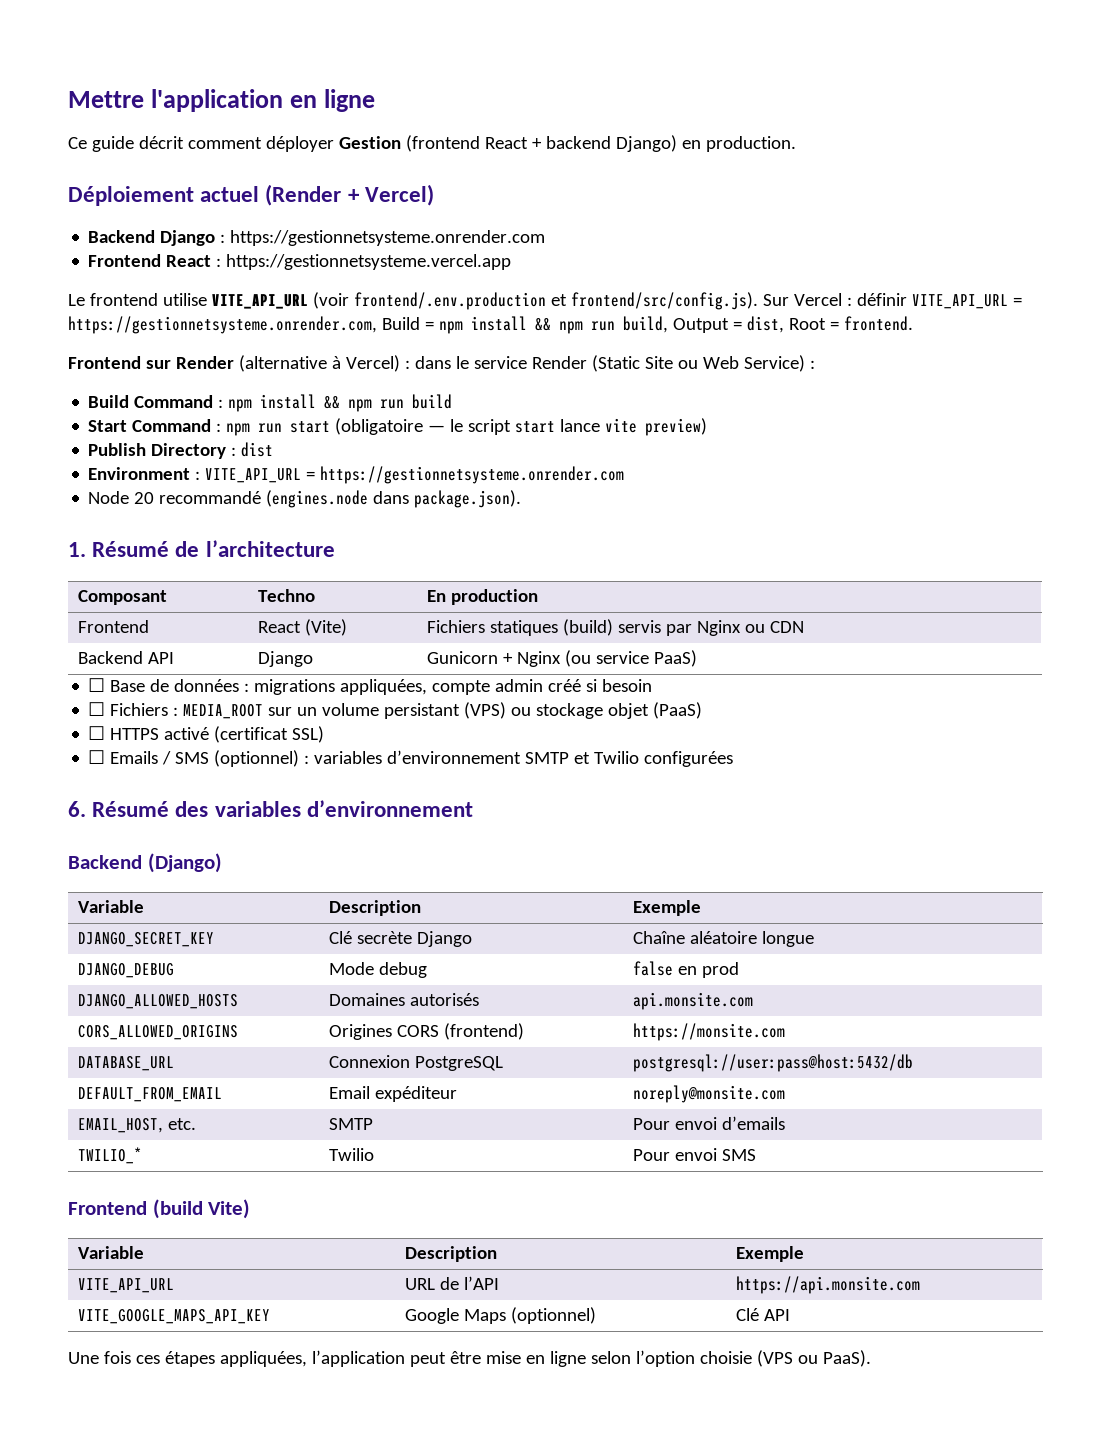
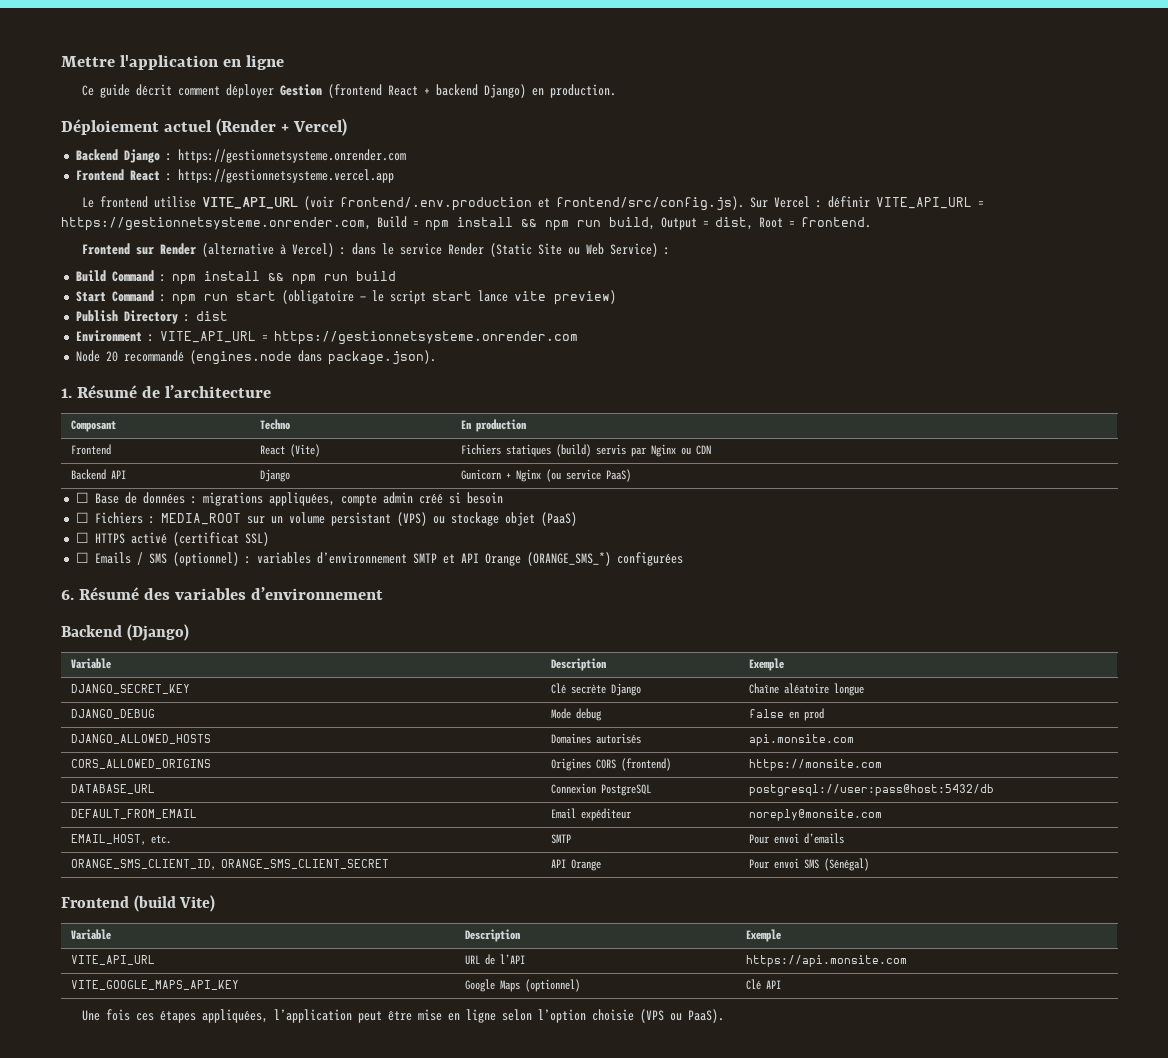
- ☐ Emails / SMS (optionnel) : variables d’environnement SMTP et Twilio configurées
+ ☐ Emails / SMS (optionnel) : variables d’environnement SMTP et API Orange (ORANGE_SMS_*) configurées
- TWILIO_* | Twilio | Pour envoi SMS
+ ORANGE_SMS_CLIENT_ID, ORANGE_SMS_CLIENT_SECRET | API Orange | Pour envoi SMS (Sénégal)

